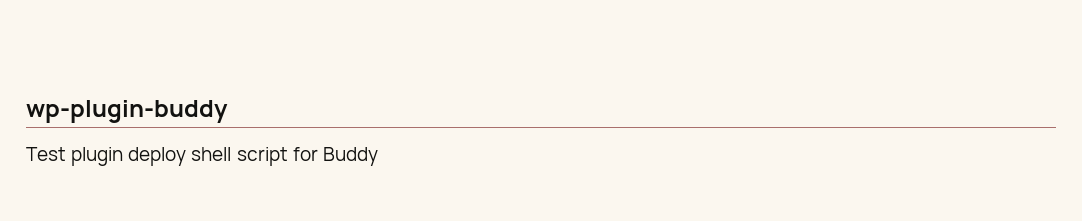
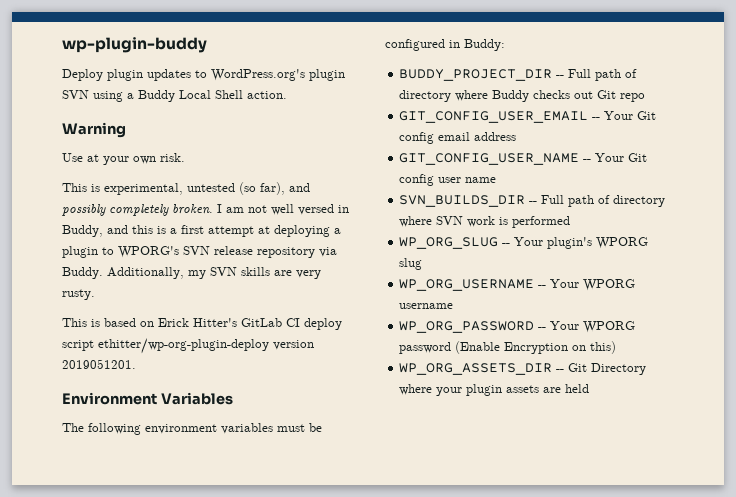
- Test plugin deploy shell script for Buddy
+ Deploy plugin updates to WordPress.org's plugin SVN using a Buddy Local Shell action.
+ Warning
+ Use at your own risk.
+ This is experimental, untested (so far), and possibly completely broken. I am not well versed in Buddy, and this is a first attempt at deploying a plugin to WPORG's SVN release repository via Buddy. Additionally, my SVN skills are very rusty.
+ This is based on Erick Hitter's GitLab CI deploy script ethitter/wp-org-plugin-deploy version 2019051201.
+ Environment Variables
+ The following environment variables must be configured in Buddy:
+ BUDDY_PROJECT_DIR -- Full path of directory where Buddy checks out Git repo
+ GIT_CONFIG_USER_EMAIL -- Your Git config email address
+ GIT_CONFIG_USER_NAME -- Your Git config user name
+ SVN_BUILDS_DIR -- Full path of directory where SVN work is performed
+ WP_ORG_SLUG -- Your plugin's WPORG slug
+ WP_ORG_USERNAME -- Your WPORG username
+ WP_ORG_PASSWORD -- Your WPORG password (Enable Encryption on this)
+ WP_ORG_ASSETS_DIR -- Git Directory where your plugin assets are held

